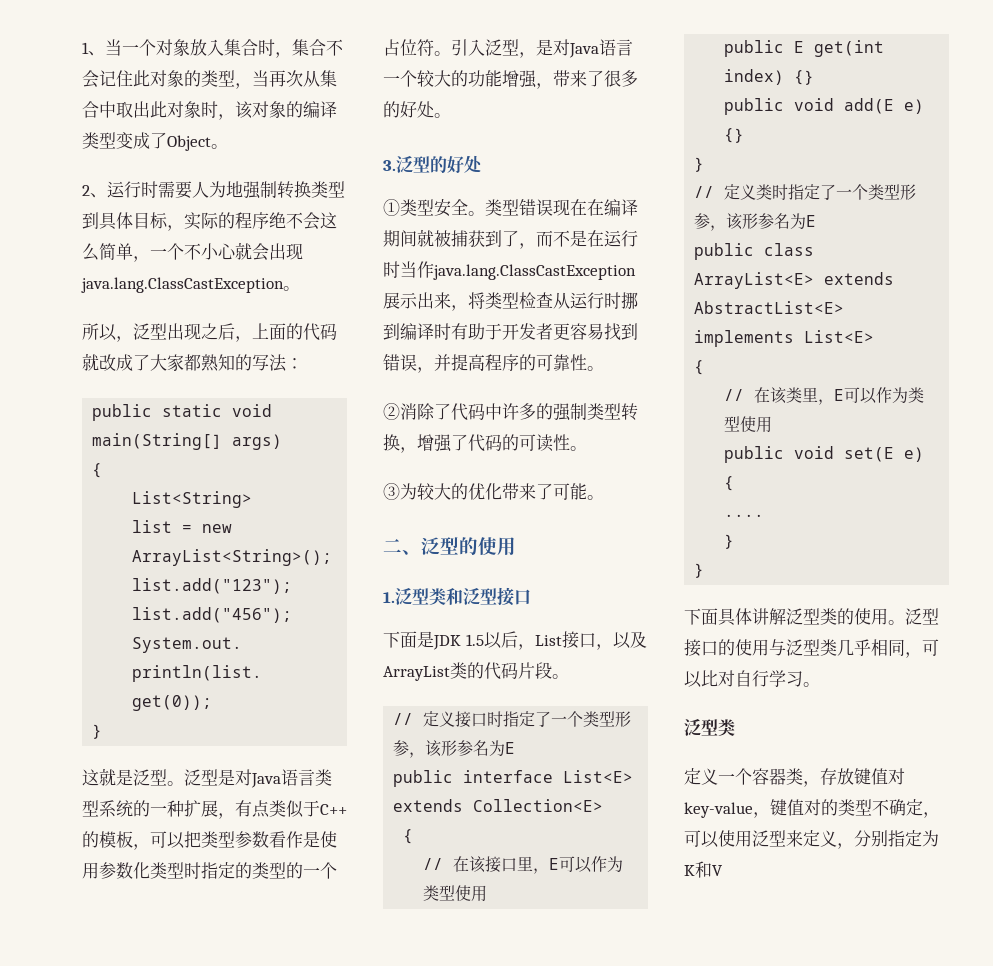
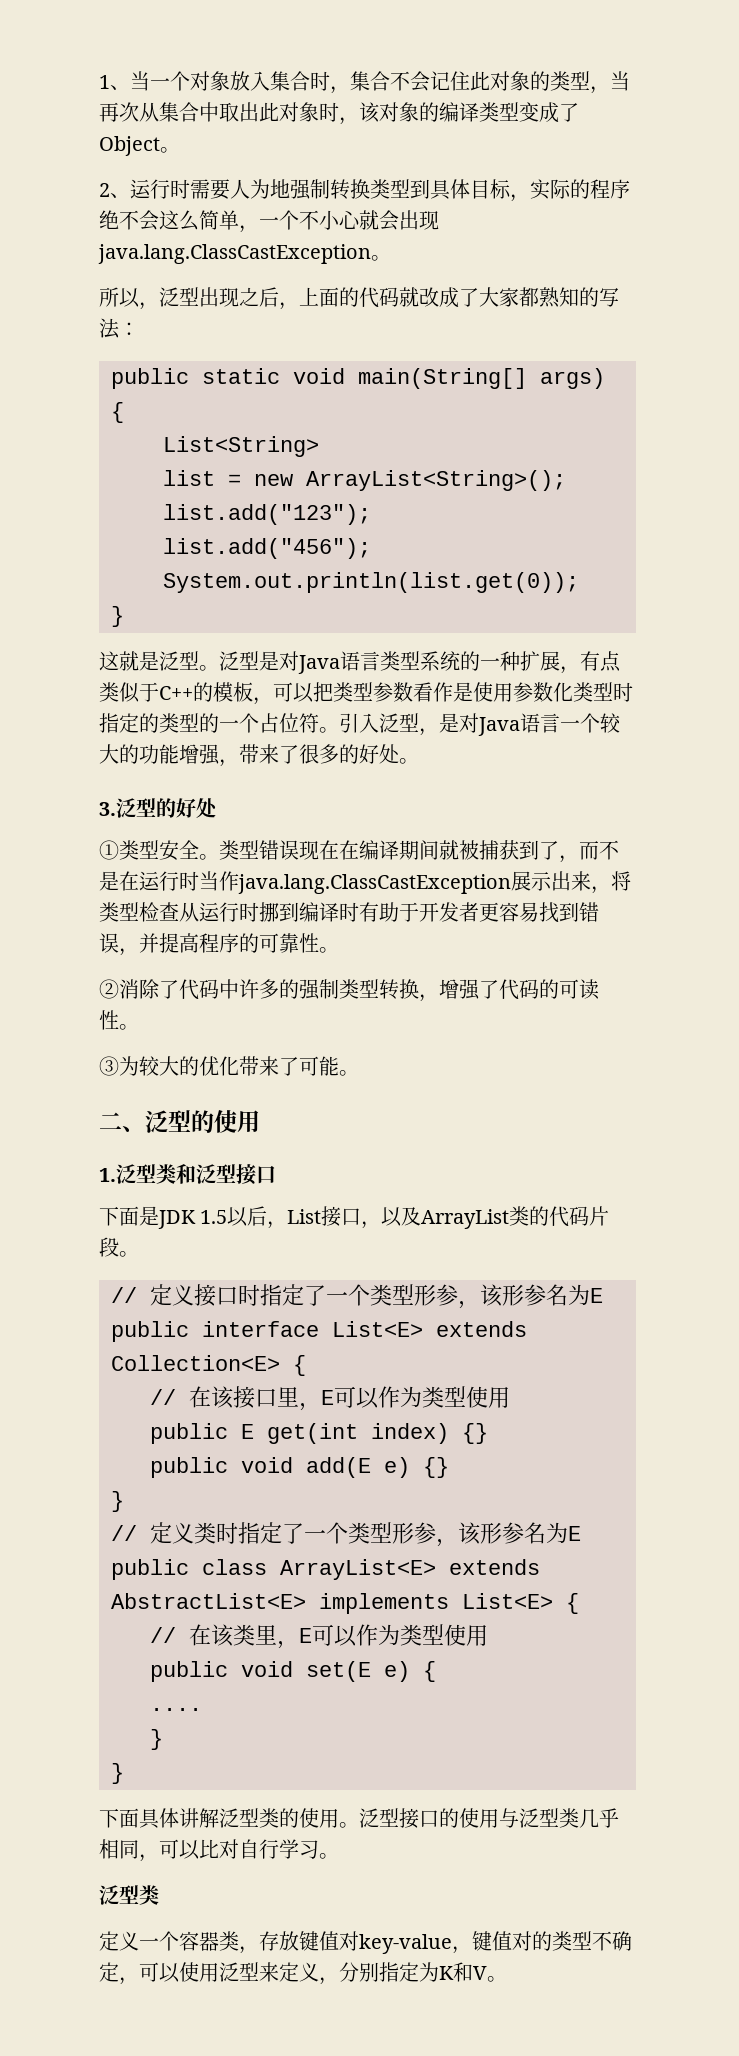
- public interface List<E> extends Collection<E>
- {
+ public interface List<E> extends Collection<E> {
- public class ArrayList<E> extends AbstractList<E> implements List<E>
- {
+ public class ArrayList<E> extends AbstractList<E> implements List<E> {
- 定义一个容器类，存放键值对key-value，键值对的类型不确定，可以使用泛型来定义，分别指定为K和V
+ 定义一个容器类，存放键值对key-value，键值对的类型不确定，可以使用泛型来定义，分别指定为K和V。

